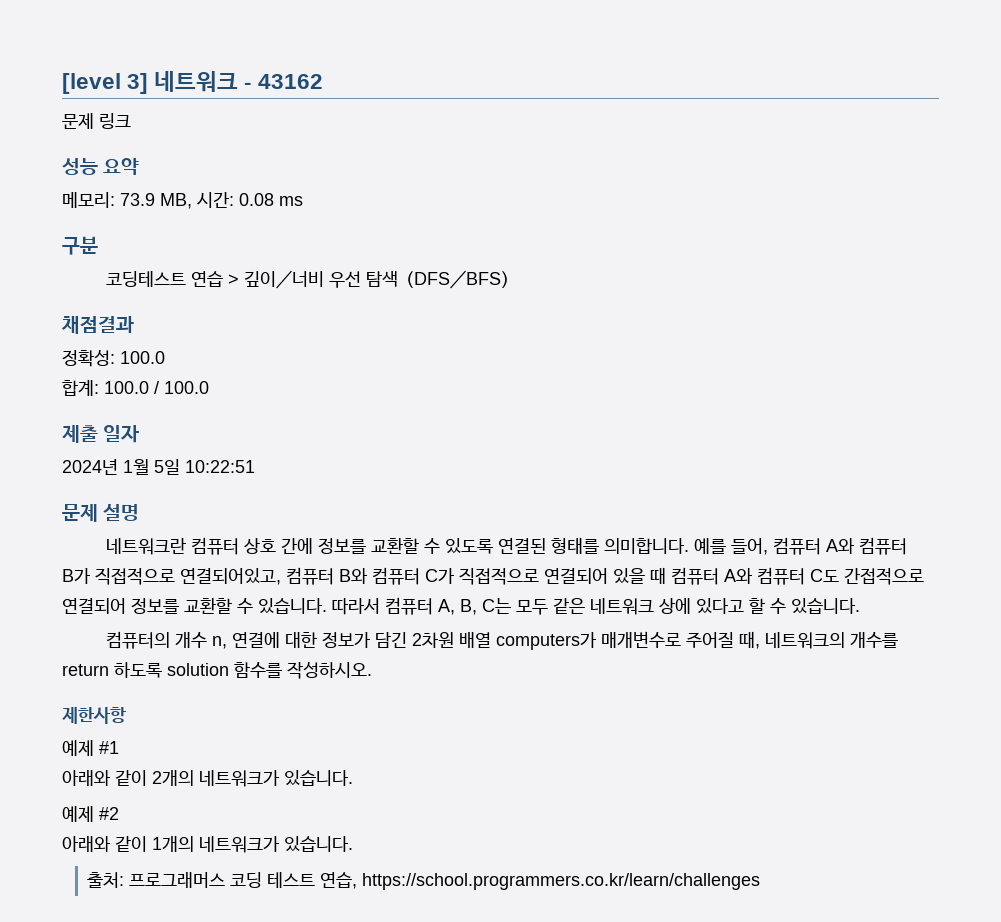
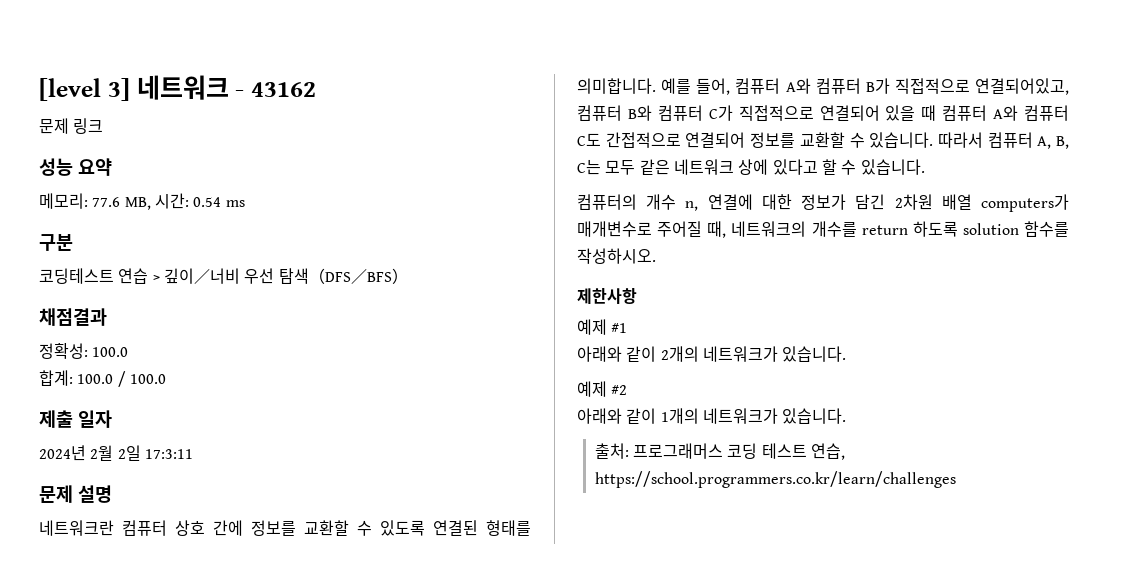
- 메모리: 73.9 MB, 시간: 0.08 ms
+ 메모리: 77.6 MB, 시간: 0.54 ms
- 2024년 1월 5일 10:22:51
+ 2024년 2월 2일 17:3:11

